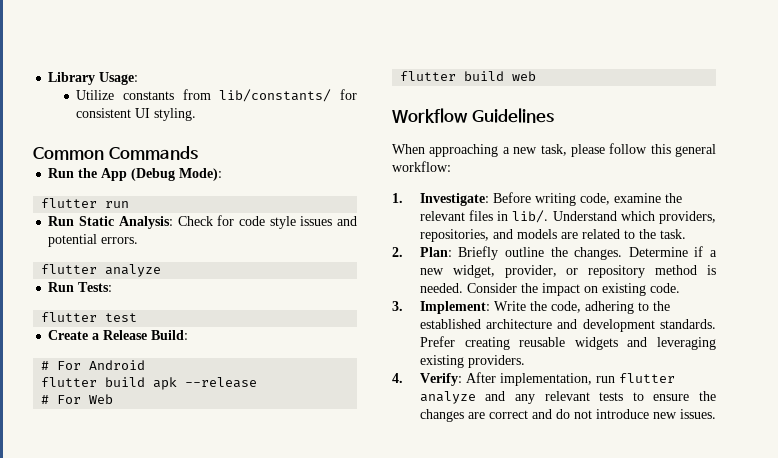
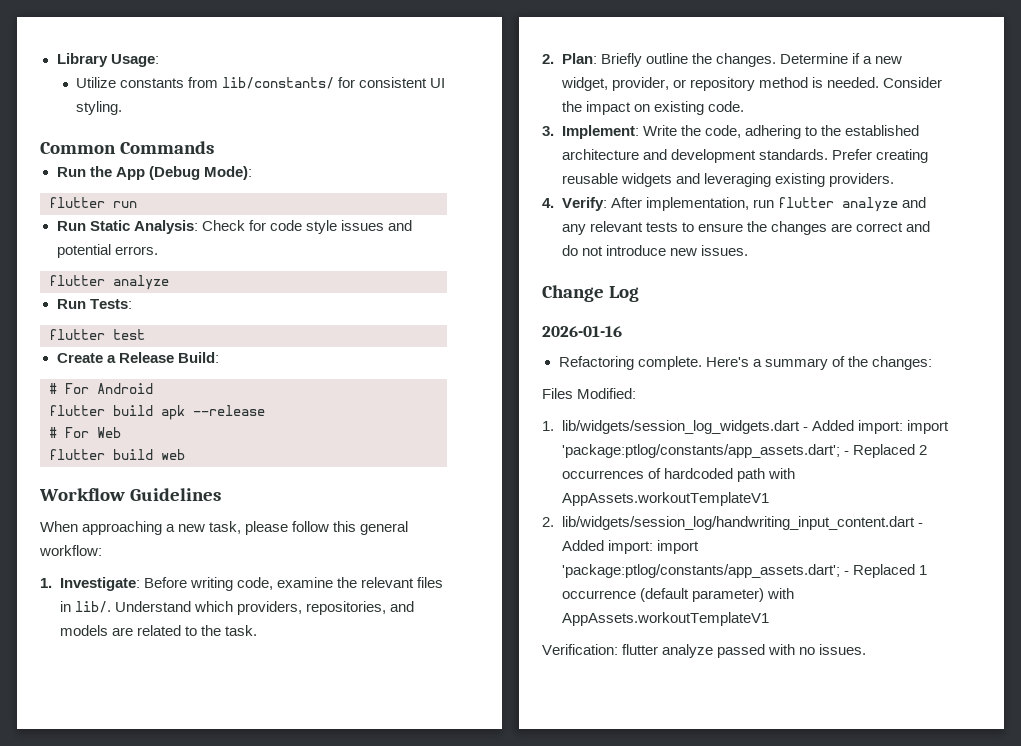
+ Change Log
+ 2026-01-16
+ Refactoring complete. Here's a summary of the changes:
+ Files Modified:
+ 1. lib/widgets/session_log_widgets.dart - Added import: import 'package:ptlog/constants/app_assets.dart'; - Replaced 2 occurrences of hardcoded path with AppAssets.workoutTemplateV1
+ 2. lib/widgets/session_log/handwriting_input_content.dart - Added import: import 'package:ptlog/constants/app_assets.dart'; - Replaced 1 occurrence (default parameter) with AppAssets.workoutTemplateV1
+ Verification: flutter analyze passed with no issues.

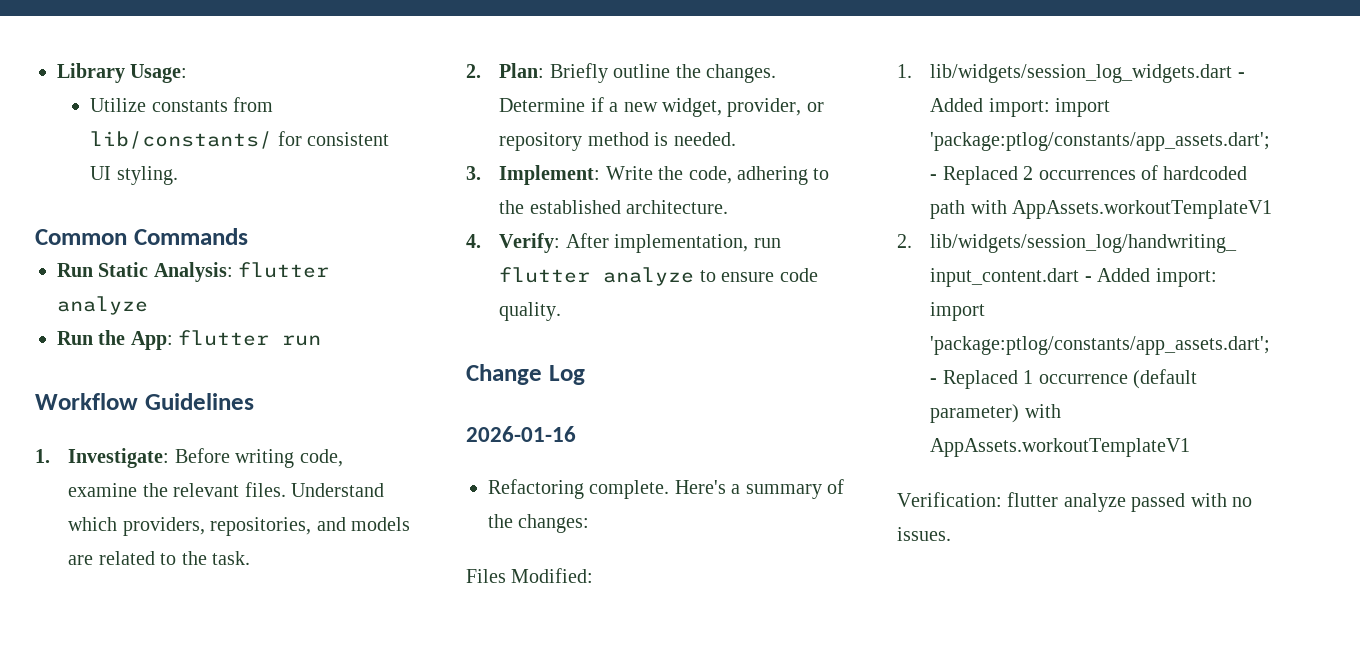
- Run the App (Debug Mode):
- flutter run
- Run Static Analysis: Check for code style issues and potential errors.
- flutter analyze
- Run Tests:
- flutter test
- Create a Release Build:
- # For Android
- flutter build apk --release
- # For Web
- flutter build web
+ Run Static Analysis: flutter analyze
+ Run the App: flutter run
  Workflow Guidelines
- When approaching a new task, please follow this general workflow:
- 1. Investigate: Before writing code, examine the relevant files in lib/.
+ 1. Investigate: Before writing code, examine the relevant files.
- Consider the impact on existing code.
- 3. Implement: Write the code, adhering to the established architecture and development standards. Prefer creating reusable widgets and leveraging existing providers.
+ 3. Implement: Write the code, adhering to the established architecture.
- 4. Verify: After implementation, run flutter analyze and any relevant tests to ensure the changes are correct and do not introduce new issues.
+ 4. Verify: After implementation, run flutter analyze to ensure code quality.

